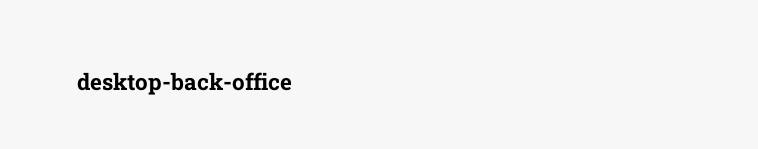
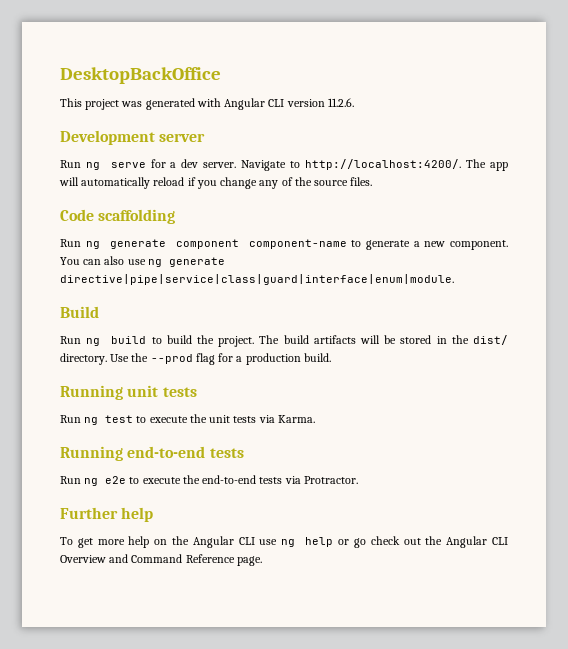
- desktop-back-office
+ DesktopBackOffice
+ This project was generated with Angular CLI version 11.2.6.
+ Development server
+ Run ng serve for a dev server. Navigate to http://localhost:4200/. The app will automatically reload if you change any of the source files.
+ Code scaffolding
+ Run ng generate component component-name to generate a new component. You can also use ng generate directive|pipe|service|class|guard|interface|enum|module.
+ Build
+ Run ng build to build the project. The build artifacts will be stored in the dist/ directory. Use the --prod flag for a production build.
+ Running unit tests
+ Run ng test to execute the unit tests via Karma.
+ Running end-to-end tests
+ Run ng e2e to execute the end-to-end tests via Protractor.
+ Further help
+ To get more help on the Angular CLI use ng help or go check out the Angular CLI Overview and Command Reference page.

